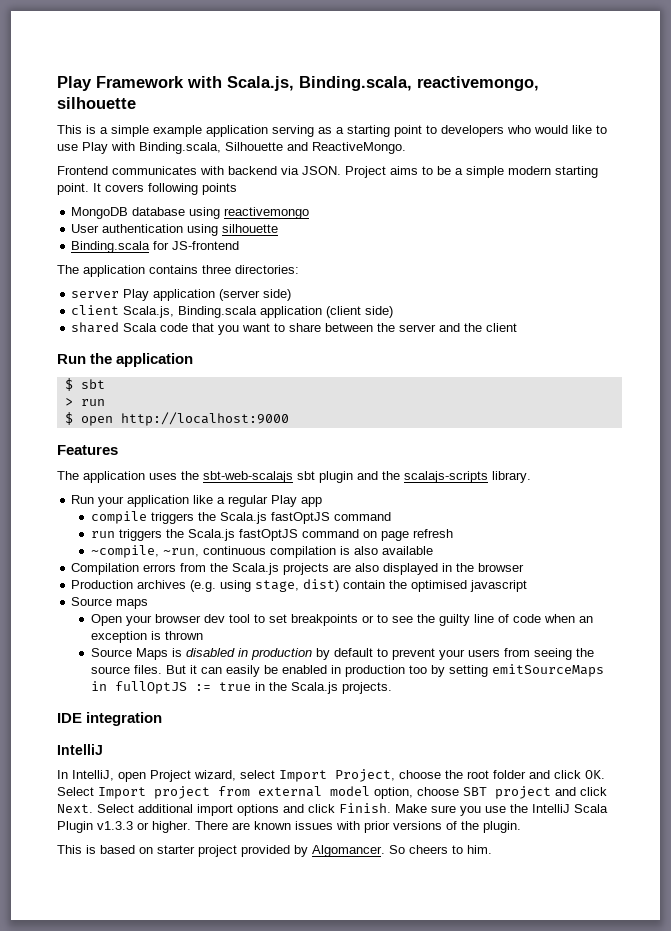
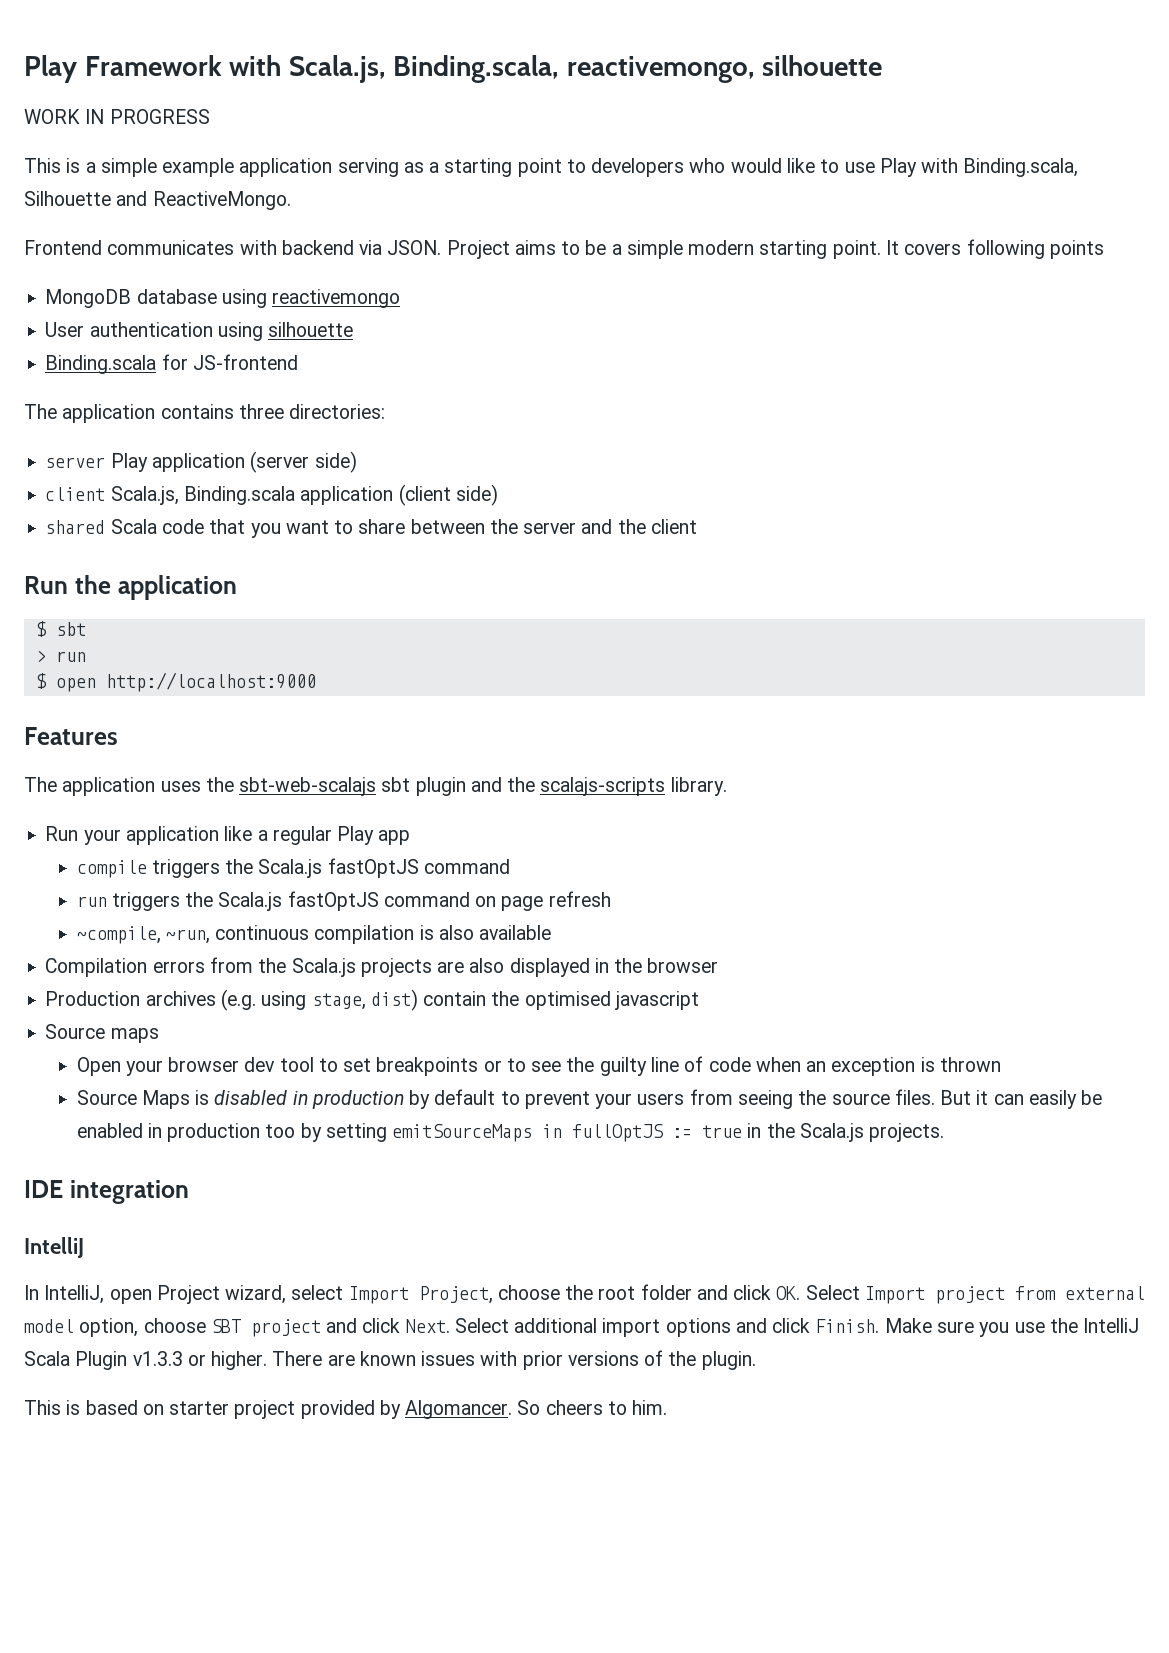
+ WORK IN PROGRESS

